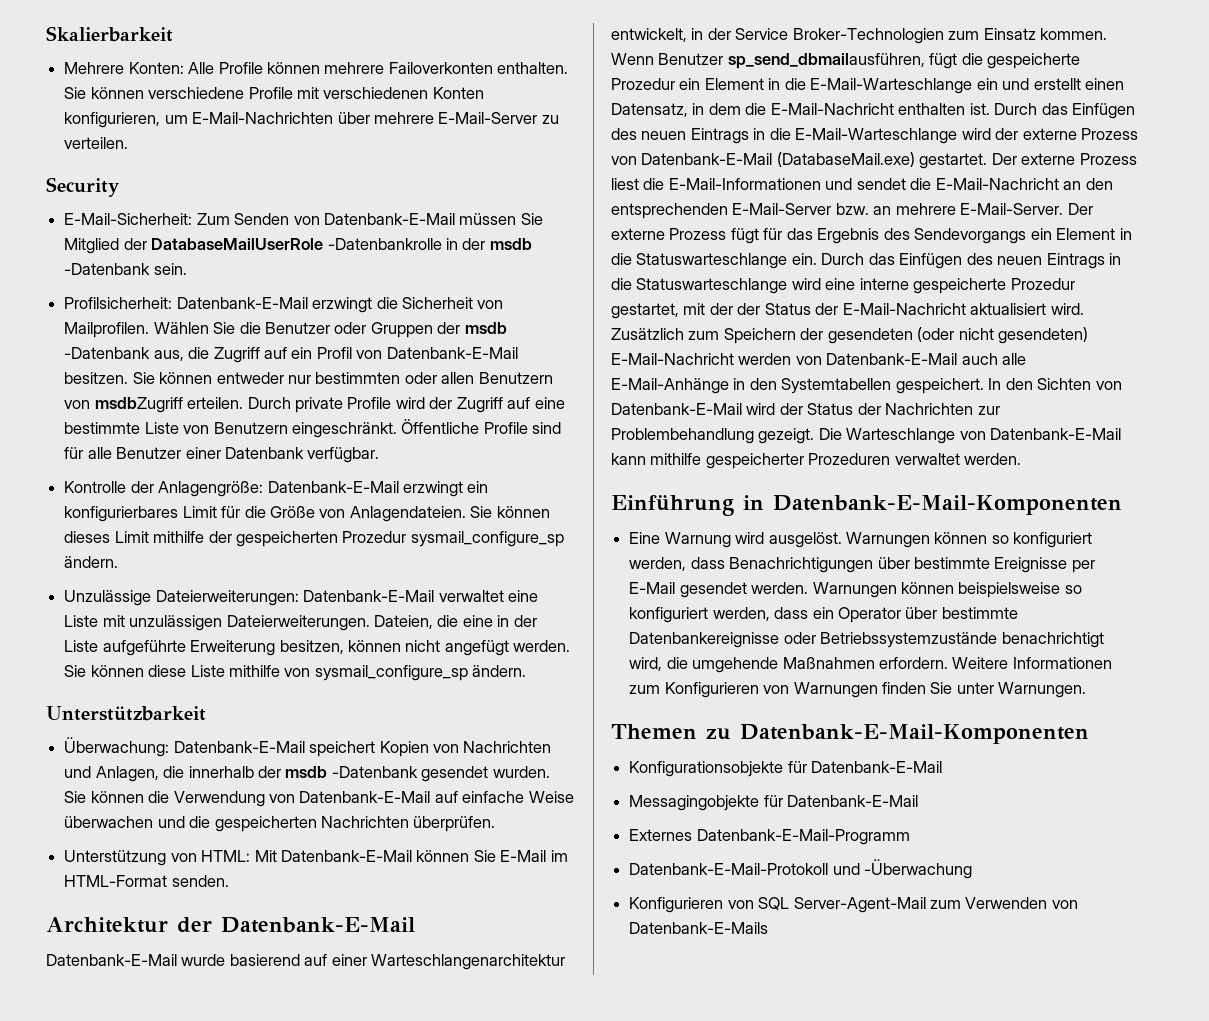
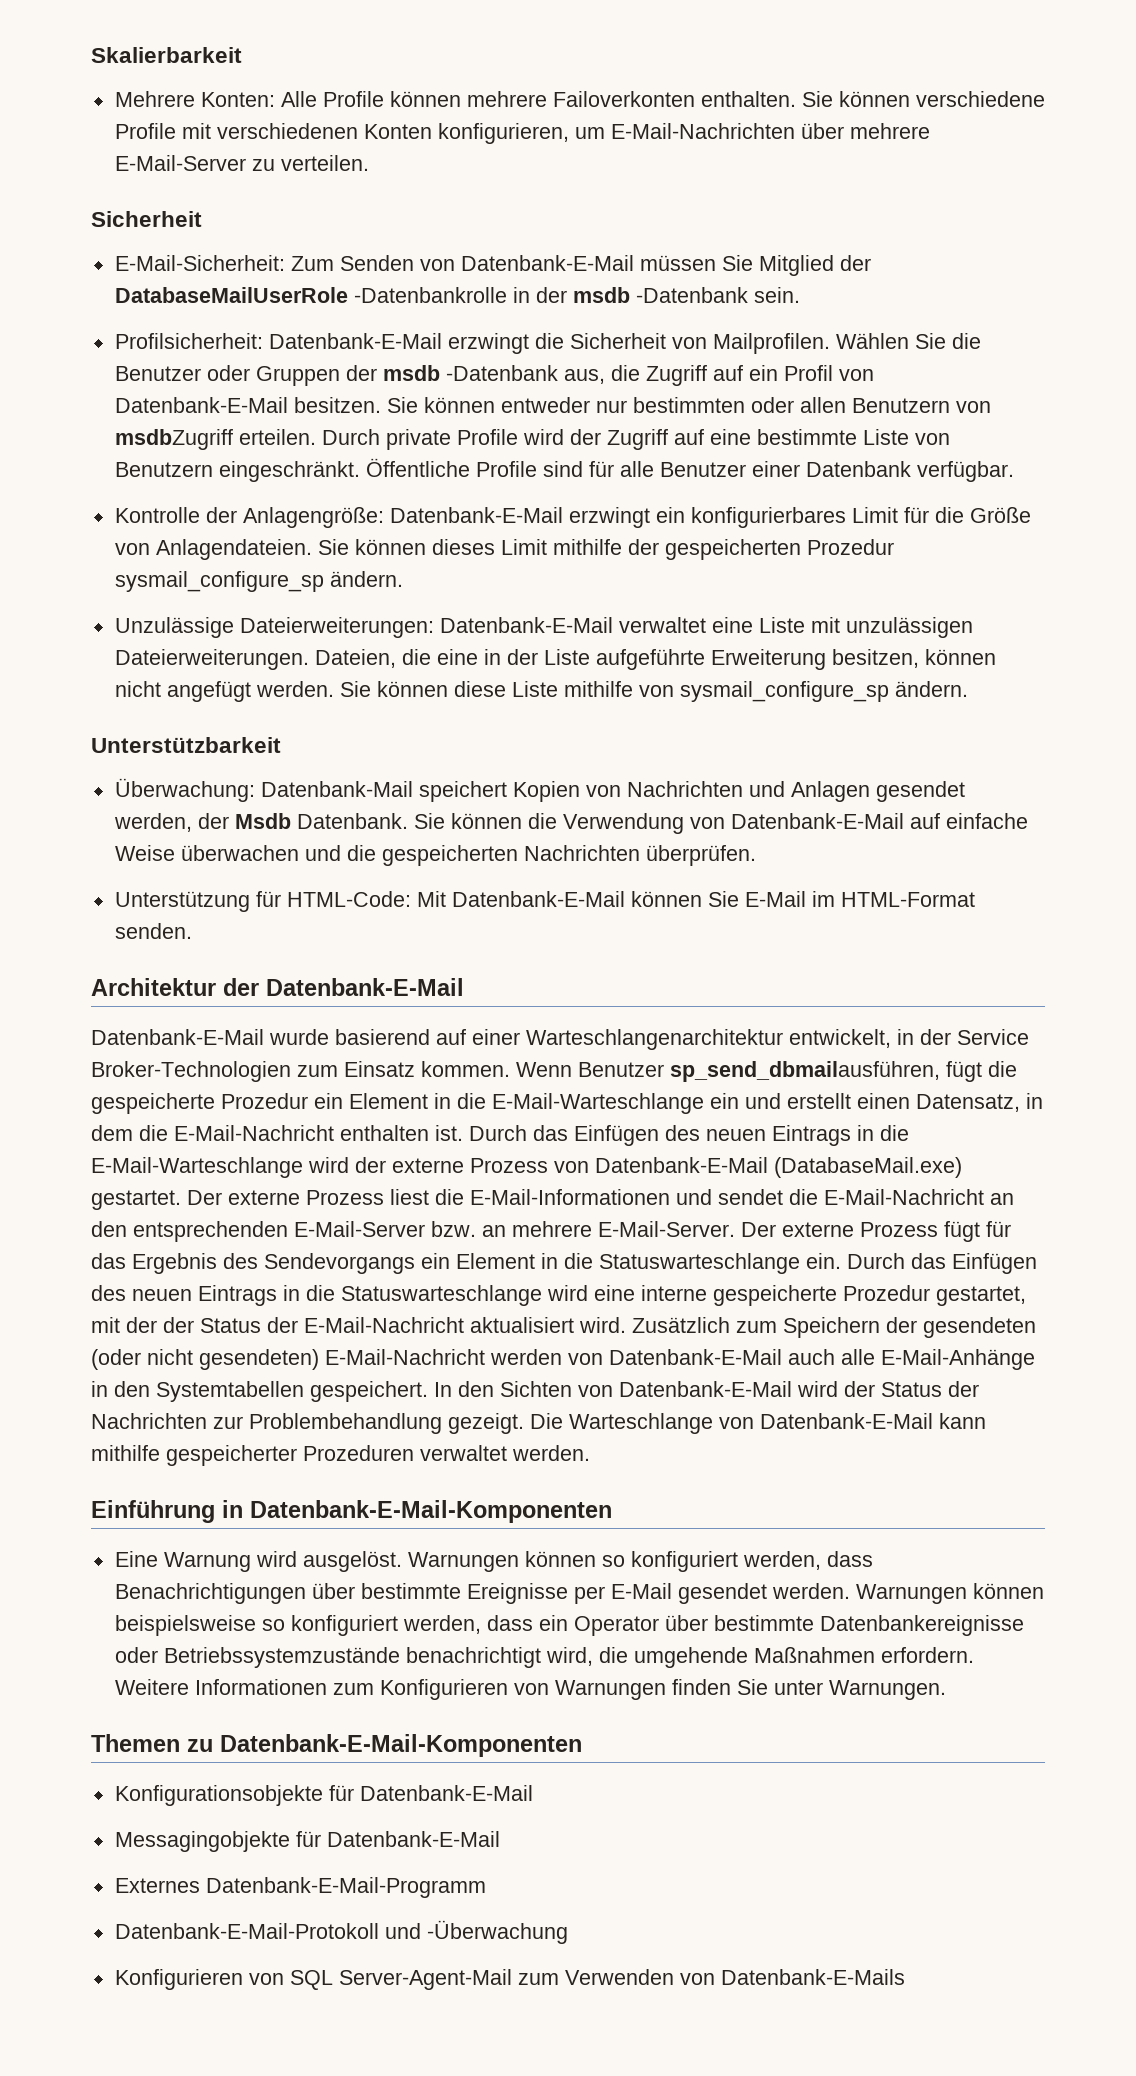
  Sie können verschiedene Profile mit verschiedenen Konten konfigurieren, um E-Mail-Nachrichten über mehrere E-Mail-Server zu verteilen.
- Security
+ Sicherheit
- Überwachung: Datenbank-E-Mail speichert Kopien von Nachrichten und Anlagen, die innerhalb der msdb -Datenbank gesendet wurden.
+ Überwachung: Datenbank-Mail speichert Kopien von Nachrichten und Anlagen gesendet werden, der Msdb Datenbank.
- Unterstützung von HTML: Mit Datenbank-E-Mail können Sie E-Mail im HTML-Format senden.
+ Unterstützung für HTML-Code: Mit Datenbank-E-Mail können Sie E-Mail im HTML-Format senden.

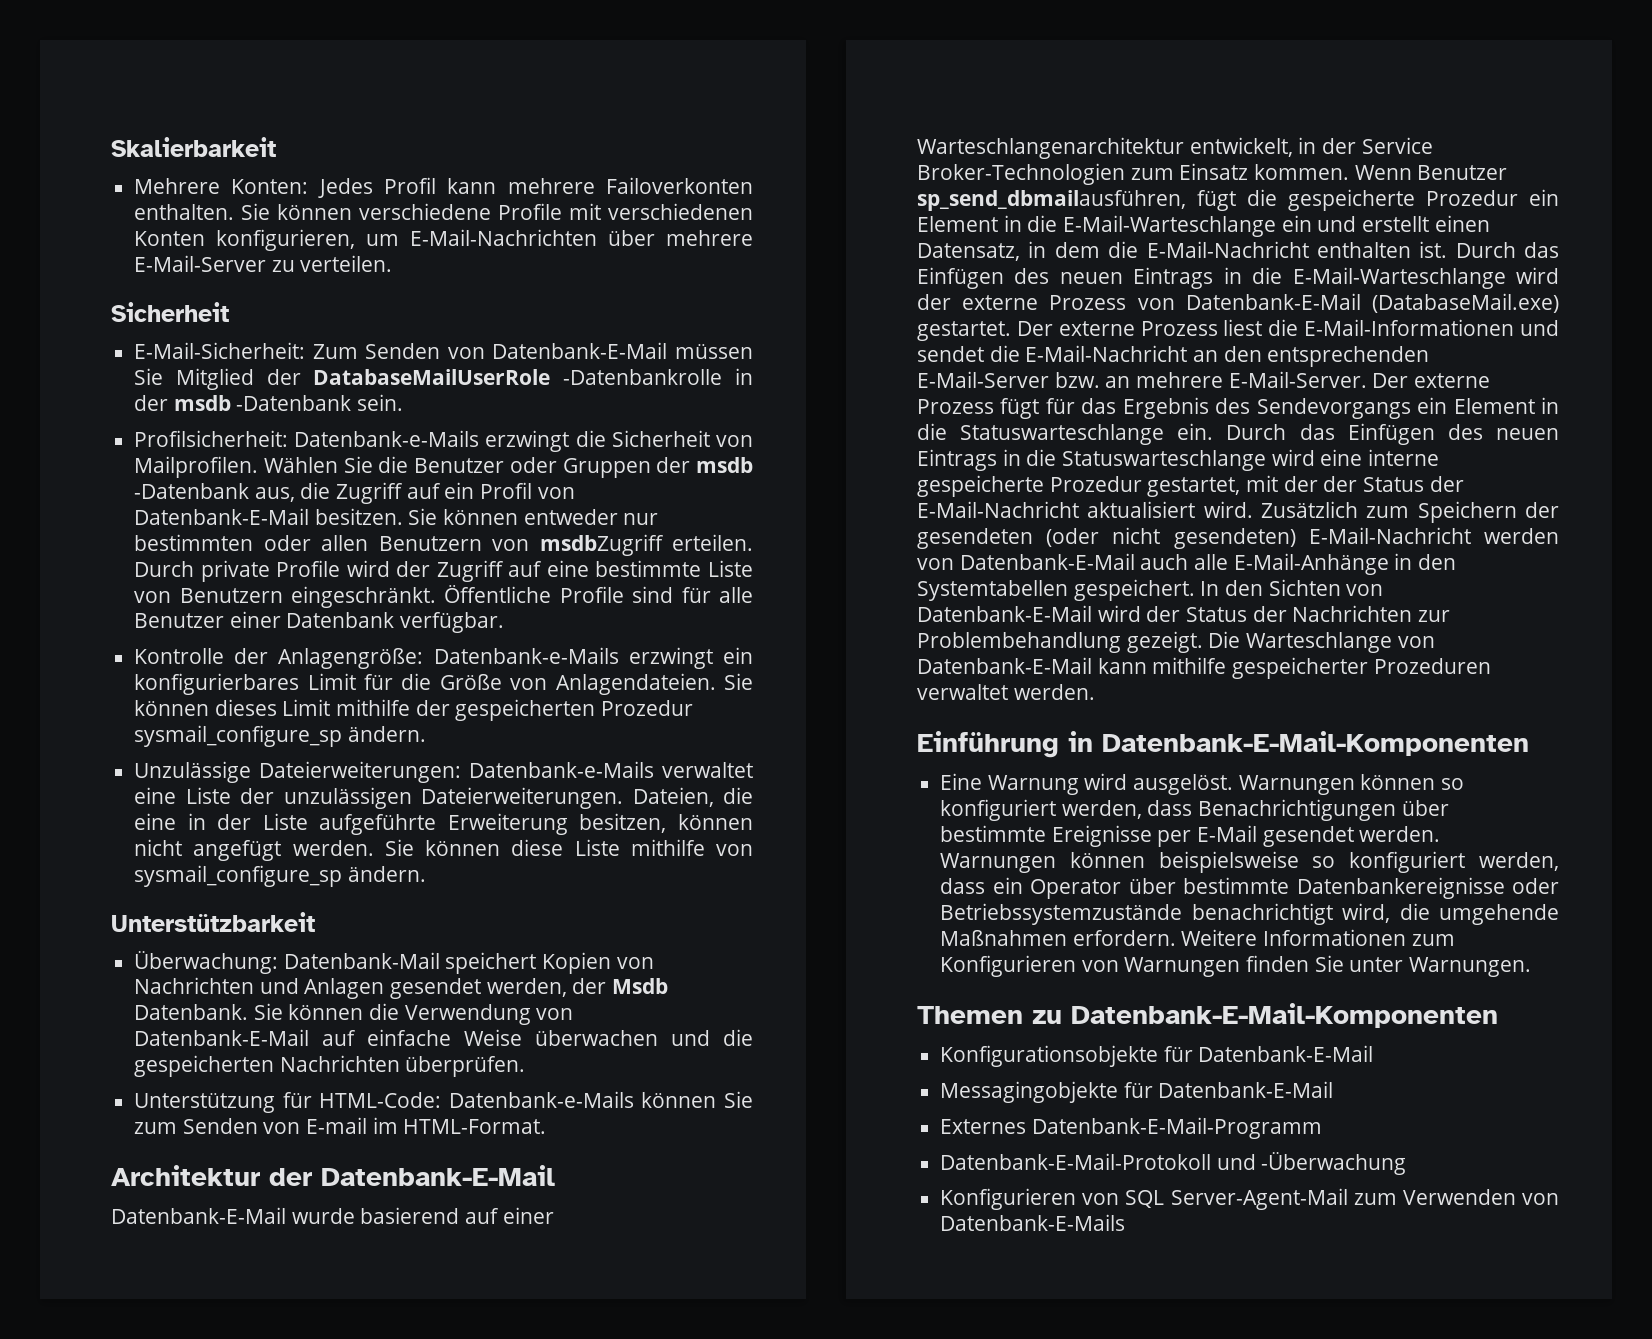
- Mehrere Konten: Alle Profile können mehrere Failoverkonten enthalten.
+ Mehrere Konten: Jedes Profil kann mehrere Failoverkonten enthalten.
- Profilsicherheit: Datenbank-E-Mail erzwingt die Sicherheit von Mailprofilen.
+ Profilsicherheit: Datenbank-e-Mails erzwingt die Sicherheit von Mailprofilen.
- Kontrolle der Anlagengröße: Datenbank-E-Mail erzwingt ein konfigurierbares Limit für die Größe von Anlagendateien.
+ Kontrolle der Anlagengröße: Datenbank-e-Mails erzwingt ein konfigurierbares Limit für die Größe von Anlagendateien.
- Unzulässige Dateierweiterungen: Datenbank-E-Mail verwaltet eine Liste mit unzulässigen Dateierweiterungen.
+ Unzulässige Dateierweiterungen: Datenbank-e-Mails verwaltet eine Liste der unzulässigen Dateierweiterungen.
- Unterstützung für HTML-Code: Mit Datenbank-E-Mail können Sie E-Mail im HTML-Format senden.
+ Unterstützung für HTML-Code: Datenbank-e-Mails können Sie zum Senden von E-mail im HTML-Format.

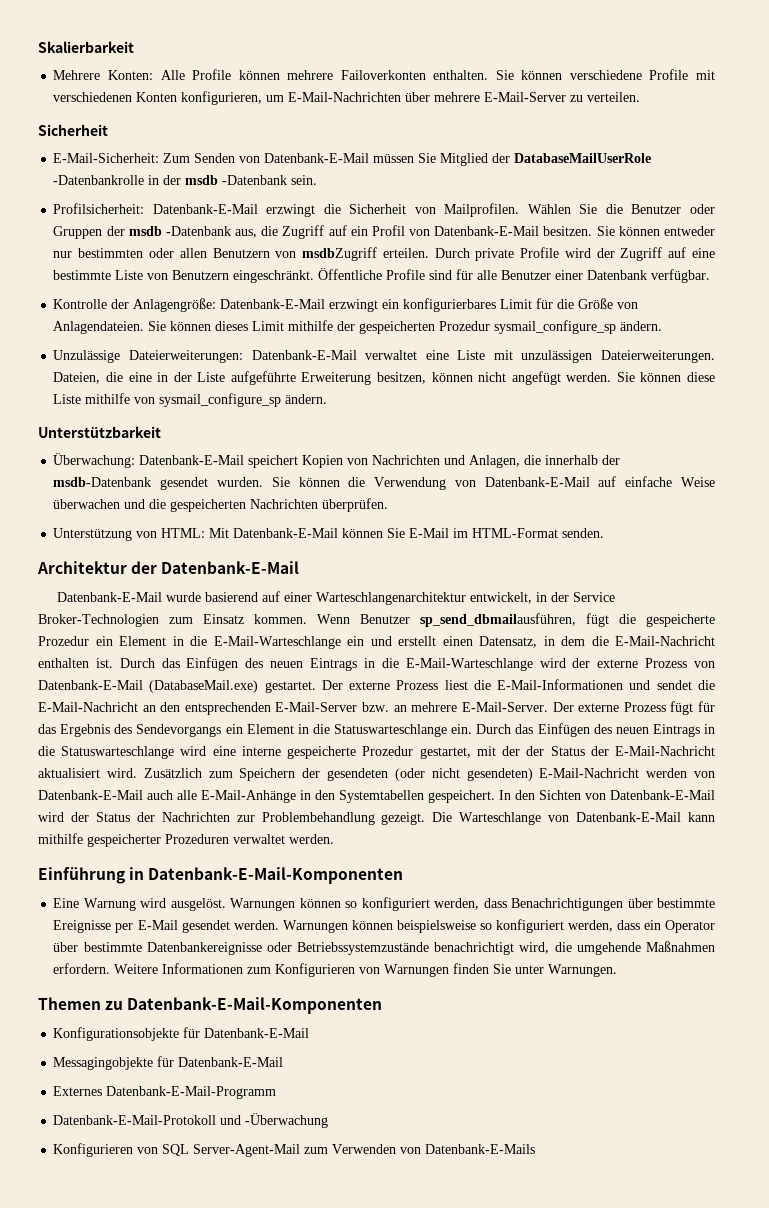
- Mehrere Konten: Jedes Profil kann mehrere Failoverkonten enthalten.
+ Mehrere Konten: Alle Profile können mehrere Failoverkonten enthalten.
- Profilsicherheit: Datenbank-e-Mails erzwingt die Sicherheit von Mailprofilen.
+ Profilsicherheit: Datenbank-E-Mail erzwingt die Sicherheit von Mailprofilen.
- Kontrolle der Anlagengröße: Datenbank-e-Mails erzwingt ein konfigurierbares Limit für die Größe von Anlagendateien.
+ Kontrolle der Anlagengröße: Datenbank-E-Mail erzwingt ein konfigurierbares Limit für die Größe von Anlagendateien.
- Unzulässige Dateierweiterungen: Datenbank-e-Mails verwaltet eine Liste der unzulässigen Dateierweiterungen.
+ Unzulässige Dateierweiterungen: Datenbank-E-Mail verwaltet eine Liste mit unzulässigen Dateierweiterungen.
- Überwachung: Datenbank-Mail speichert Kopien von Nachrichten und Anlagen gesendet werden, der Msdb Datenbank.
+ Überwachung: Datenbank-E-Mail speichert Kopien von Nachrichten und Anlagen, die innerhalb der msdb-Datenbank gesendet wurden.
- Unterstützung für HTML-Code: Datenbank-e-Mails können Sie zum Senden von E-mail im HTML-Format.
+ Unterstützung von HTML: Mit Datenbank-E-Mail können Sie E-Mail im HTML-Format senden.

